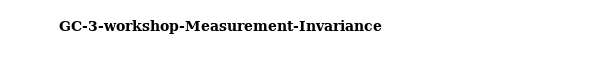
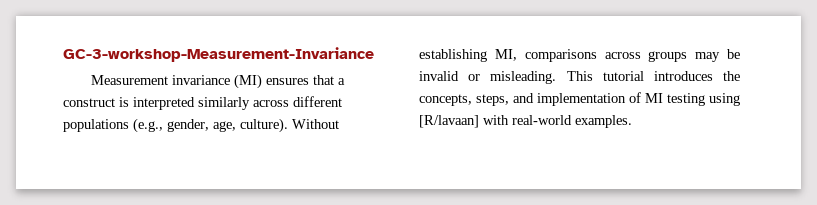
+ Measurement invariance (MI) ensures that a construct is interpreted similarly across different populations (e.g., gender, age, culture). Without establishing MI, comparisons across groups may be invalid or misleading. This tutorial introduces the concepts, steps, and implementation of MI testing using [R/lavaan] with real-world examples.

